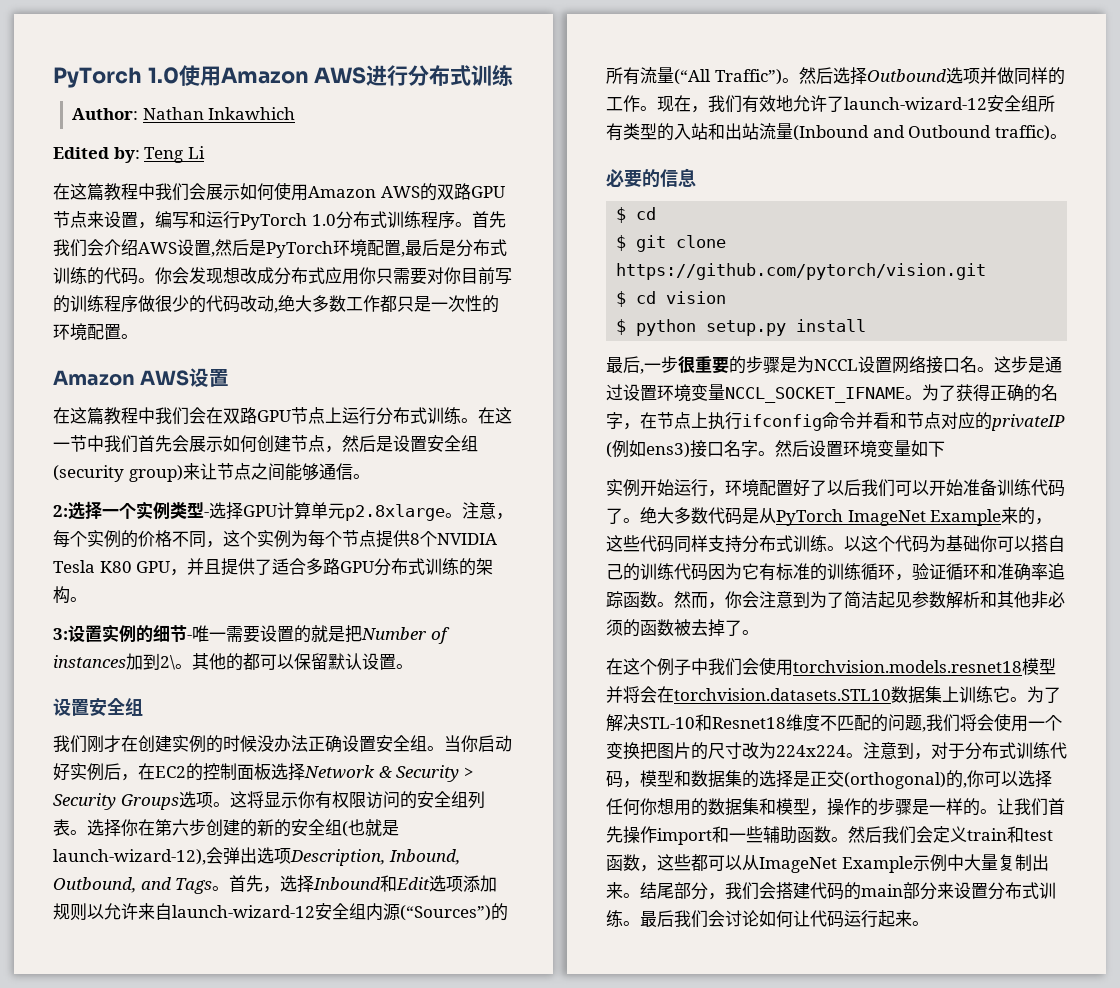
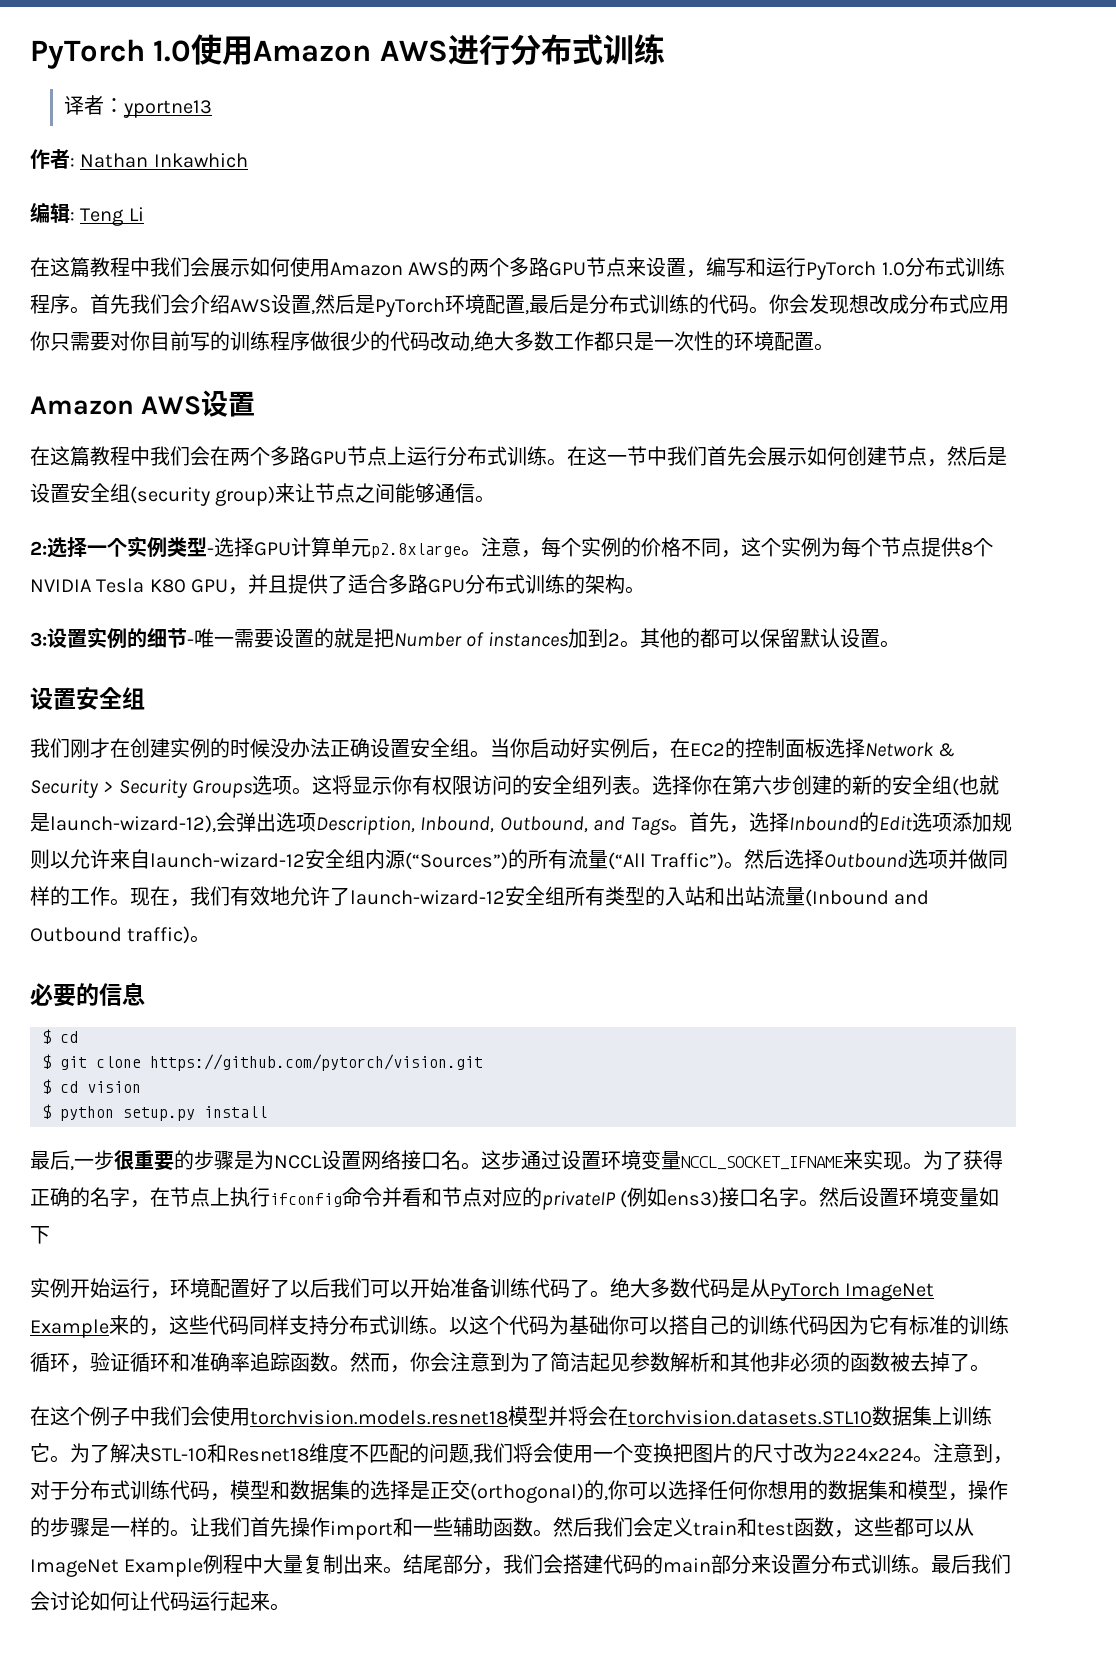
- Author: Nathan Inkawhich
+ 译者：yportne13
+ 作者: Nathan Inkawhich
- Edited by: Teng Li
+ 编辑: Teng Li
- 在这篇教程中我们会展示如何使用Amazon AWS的双路GPU节点来设置，编写和运行PyTorch 1.0分布式训练程序。
+ 在这篇教程中我们会展示如何使用Amazon AWS的两个多路GPU节点来设置，编写和运行PyTorch 1.0分布式训练程序。
- 在这篇教程中我们会在双路GPU节点上运行分布式训练。
+ 在这篇教程中我们会在两个多路GPU节点上运行分布式训练。
- 3:设置实例的细节-唯一需要设置的就是把Number of instances加到2\。
+ 3:设置实例的细节-唯一需要设置的就是把Number of instances加到2。
- 首先，选择Inbound和Edit选项添加规则以允许来自launch-wizard-12安全组内源(“Sources”)的所有流量(“All Traffic”)。
+ 首先，选择Inbound的Edit选项添加规则以允许来自launch-wizard-12安全组内源(“Sources”)的所有流量(“All Traffic”)。
- 这步是通过设置环境变量NCCL_SOCKET_IFNAME。
+ 这步通过设置环境变量NCCL_SOCKET_IFNAME来实现。
- 然后我们会定义train和test函数，这些都可以从ImageNet Example示例中大量复制出来。
+ 然后我们会定义train和test函数，这些都可以从ImageNet Example例程中大量复制出来。

